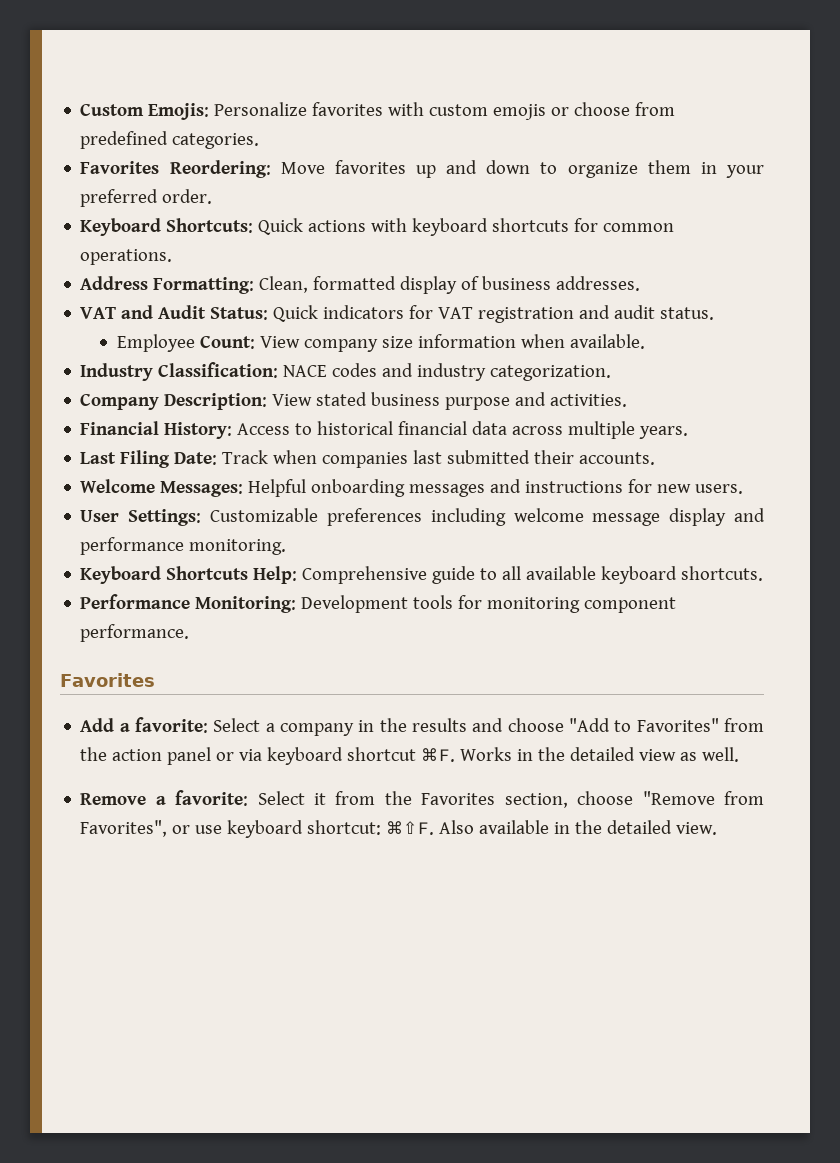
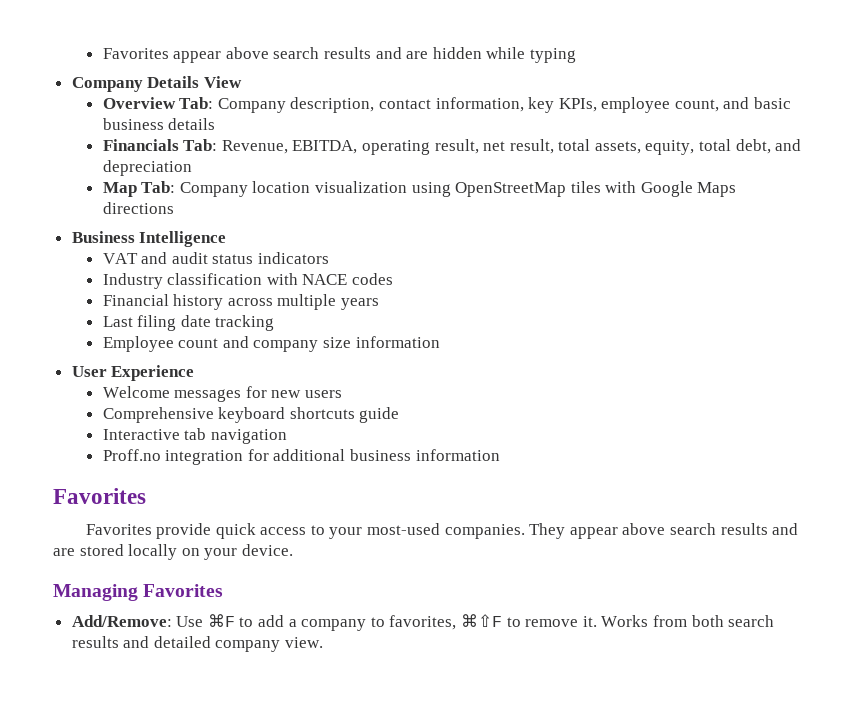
- Custom Emojis: Personalize favorites with custom emojis or choose from predefined categories.
- Favorites Reordering: Move favorites up and down to organize them in your preferred order.
- Keyboard Shortcuts: Quick actions with keyboard shortcuts for common operations.
- Address Formatting: Clean, formatted display of business addresses.
- VAT and Audit Status: Quick indicators for VAT registration and audit status.
+ Favorites appear above search results and are hidden while typing
+ Company Details View
+ Overview Tab: Company description, contact information, key KPIs, employee count, and basic business details
+ Financials Tab: Revenue, EBITDA, operating result, net result, total assets, equity, total debt, and depreciation
+ Map Tab: Company location visualization using OpenStreetMap tiles with Google Maps directions
+ Business Intelligence
+ VAT and audit status indicators
+ Industry classification with NACE codes
+ Financial history across multiple years
+ Last filing date tracking
- Employee Count: View company size information when available.
- Industry Classification: NACE codes and industry categorization.
- Company Description: View stated business purpose and activities.
- Financial History: Access to historical financial data across multiple years.
- Last Filing Date: Track when companies last submitted their accounts.
- Welcome Messages: Helpful onboarding messages and instructions for new users.
- User Settings: Customizable preferences including welcome message display and performance monitoring.
- Keyboard Shortcuts Help: Comprehensive guide to all available keyboard shortcuts.
- Performance Monitoring: Development tools for monitoring component performance.
+ Employee count and company size information
+ User Experience
+ Welcome messages for new users
+ Comprehensive keyboard shortcuts guide
+ Interactive tab navigation
+ Proff.no integration for additional business information
  Favorites
- Add a favorite: Select a company in the results and choose "Add to Favorites" from the action panel or via keyboard shortcut ⌘F. Works in the detailed view as well.
- Remove a favorite: Select it from the Favorites section, choose "Remove from Favorites", or use keyboard shortcut: ⌘⇧F. Also available in the detailed view.
+ Favorites provide quick access to your most-used companies. They appear above search results and are stored locally on your device.
+ Managing Favorites
+ Add/Remove: Use ⌘F to add a company to favorites, ⌘⇧F to remove it. Works from both search results and detailed company view.

